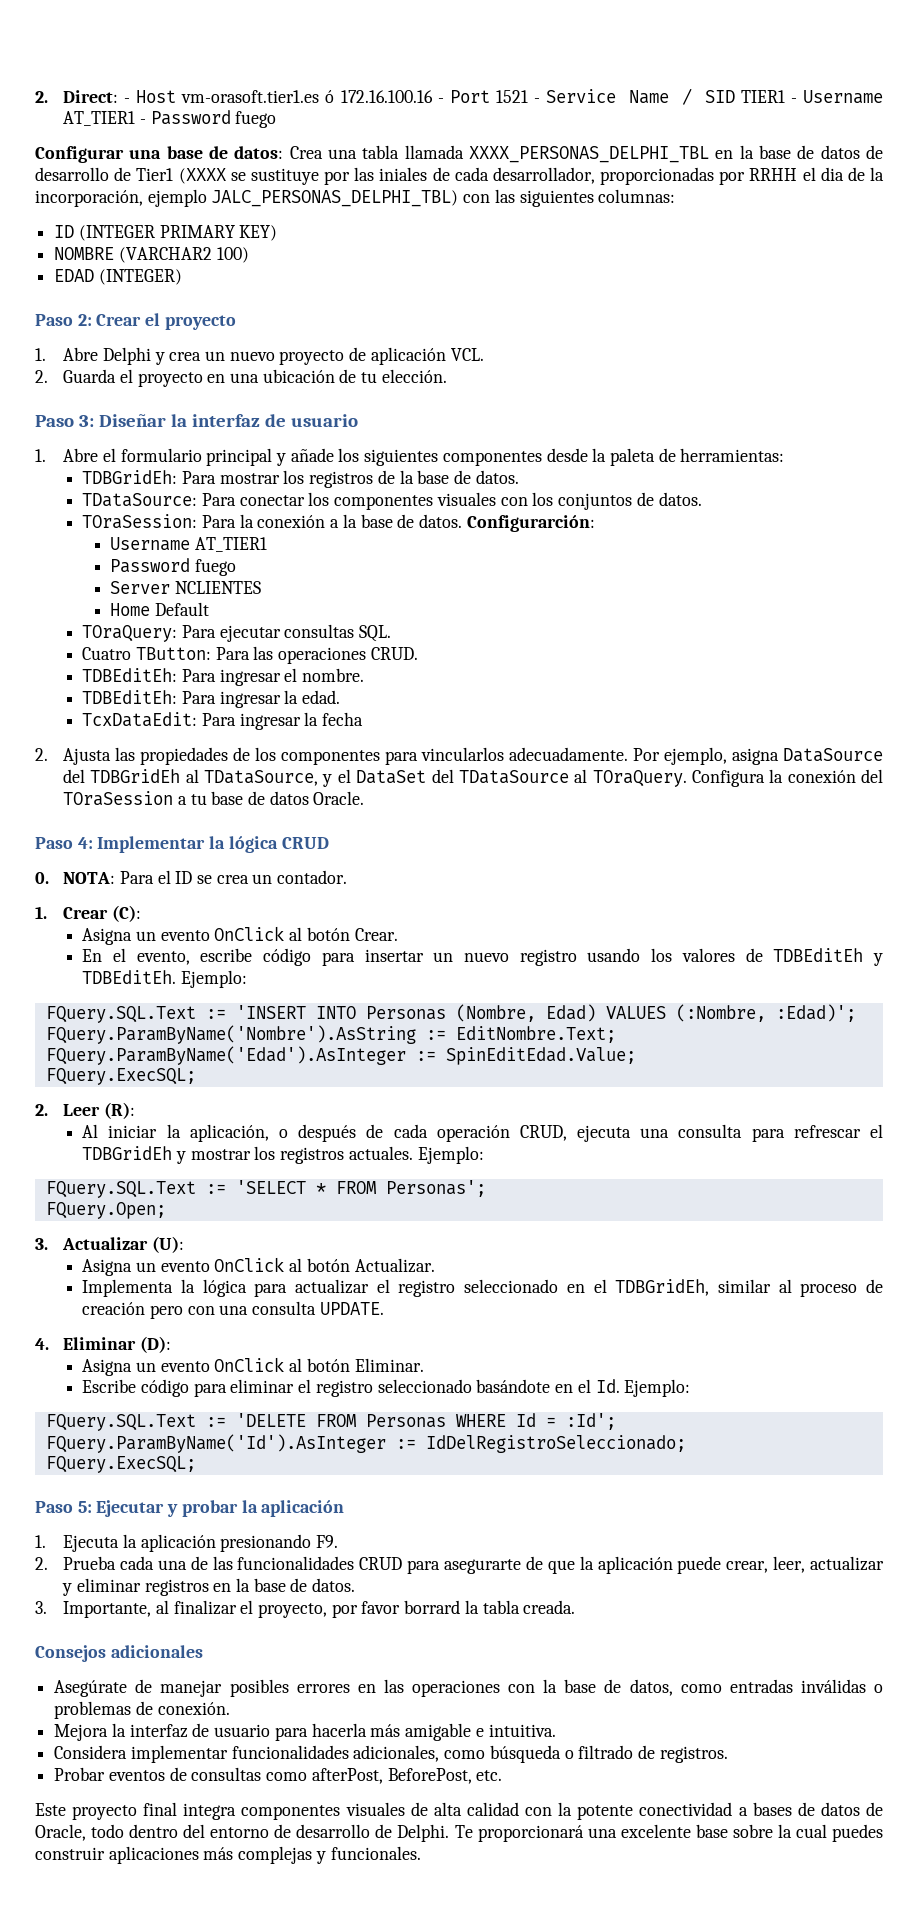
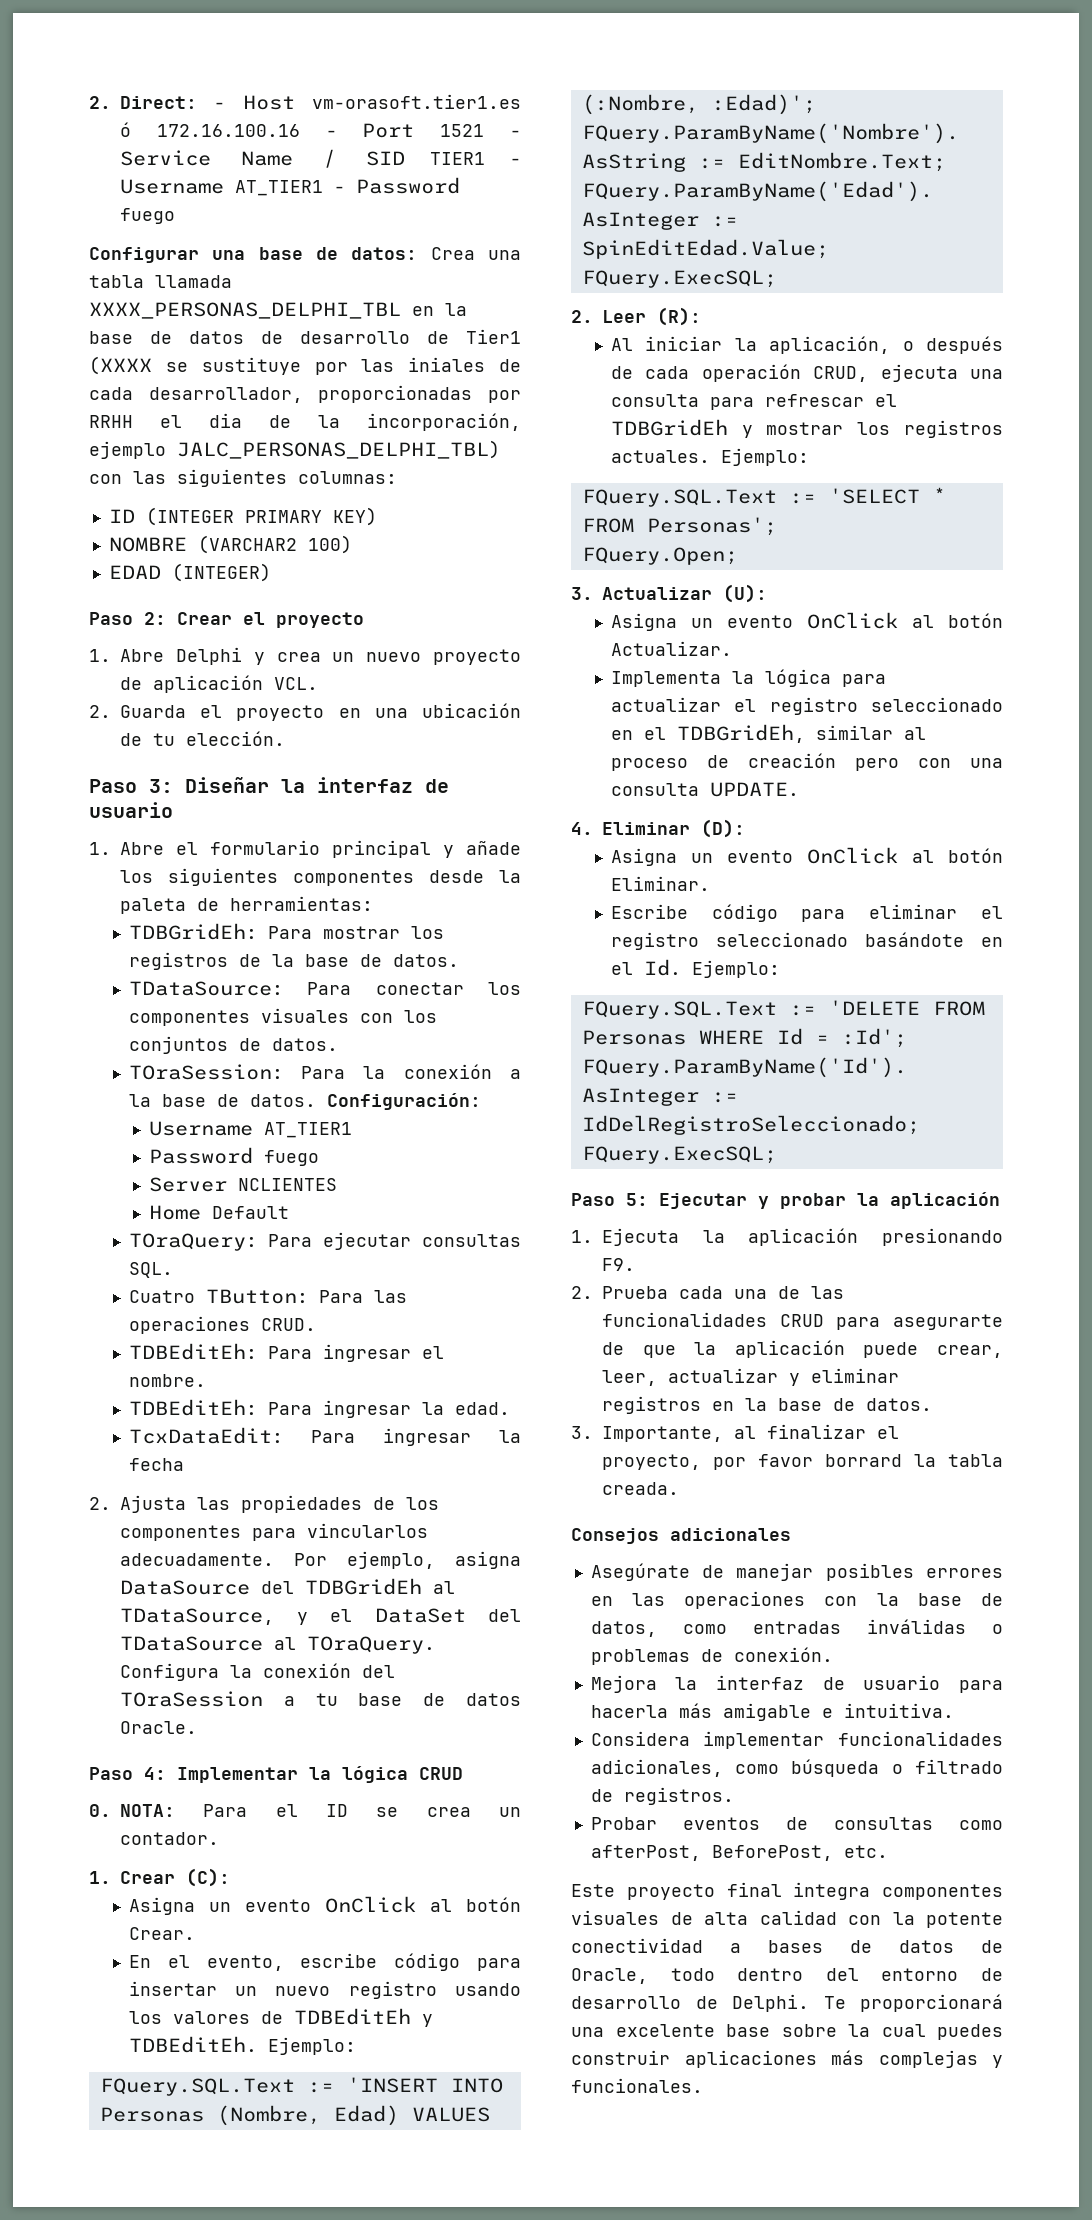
- Configurarción:
+ Configuración:

